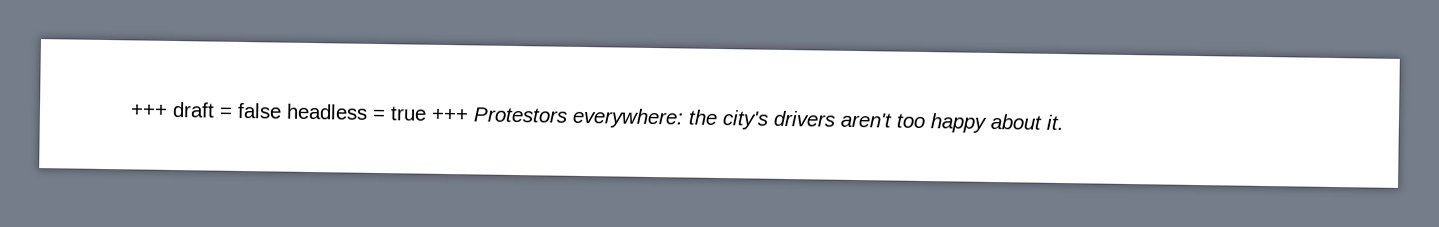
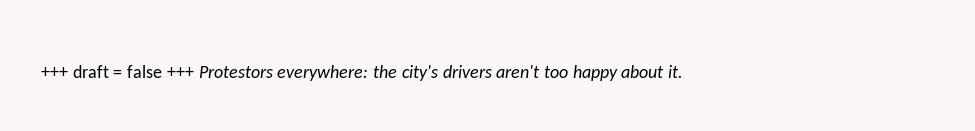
- +++ draft = false headless = true +++ Protestors everywhere: the city's drivers aren't too happy about it.
+ +++ draft = false +++ Protestors everywhere: the city's drivers aren't too happy about it.

